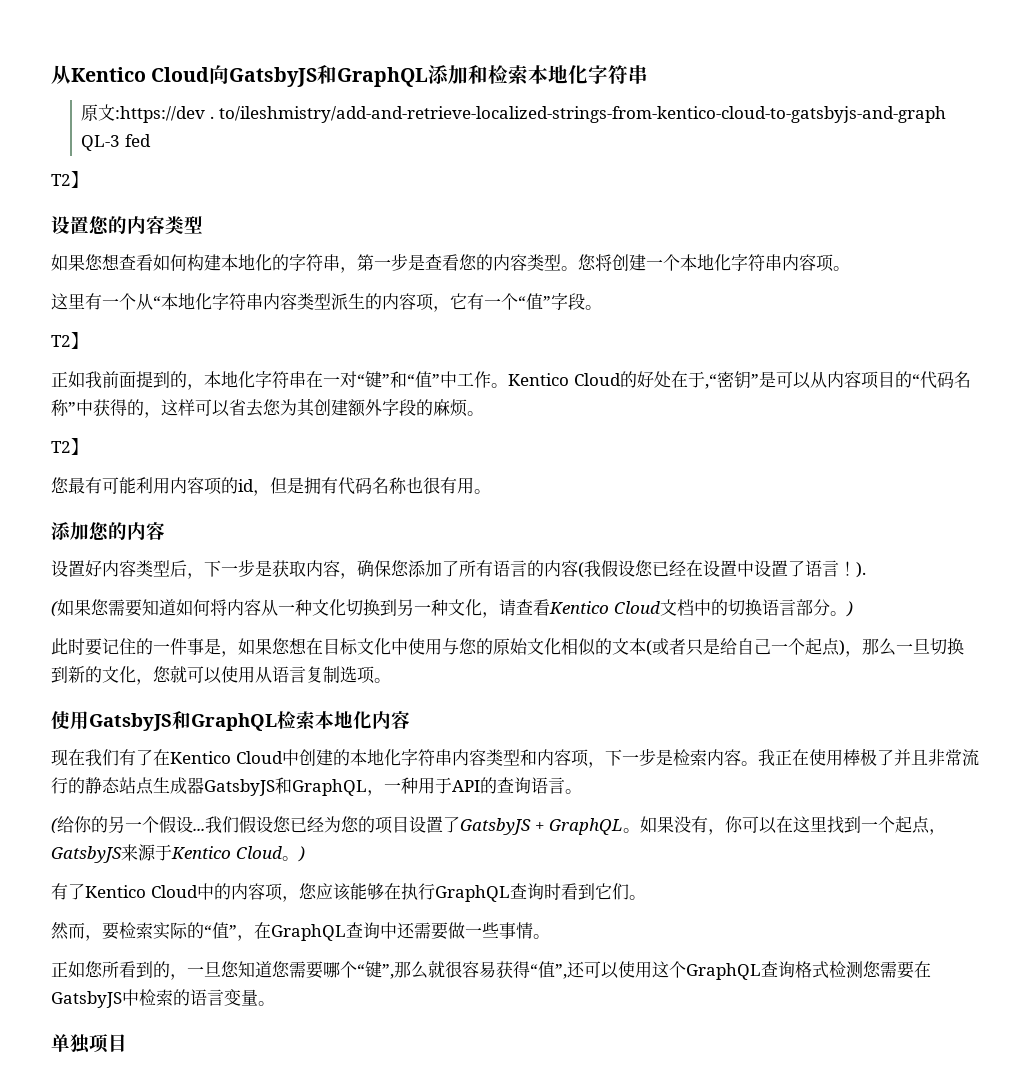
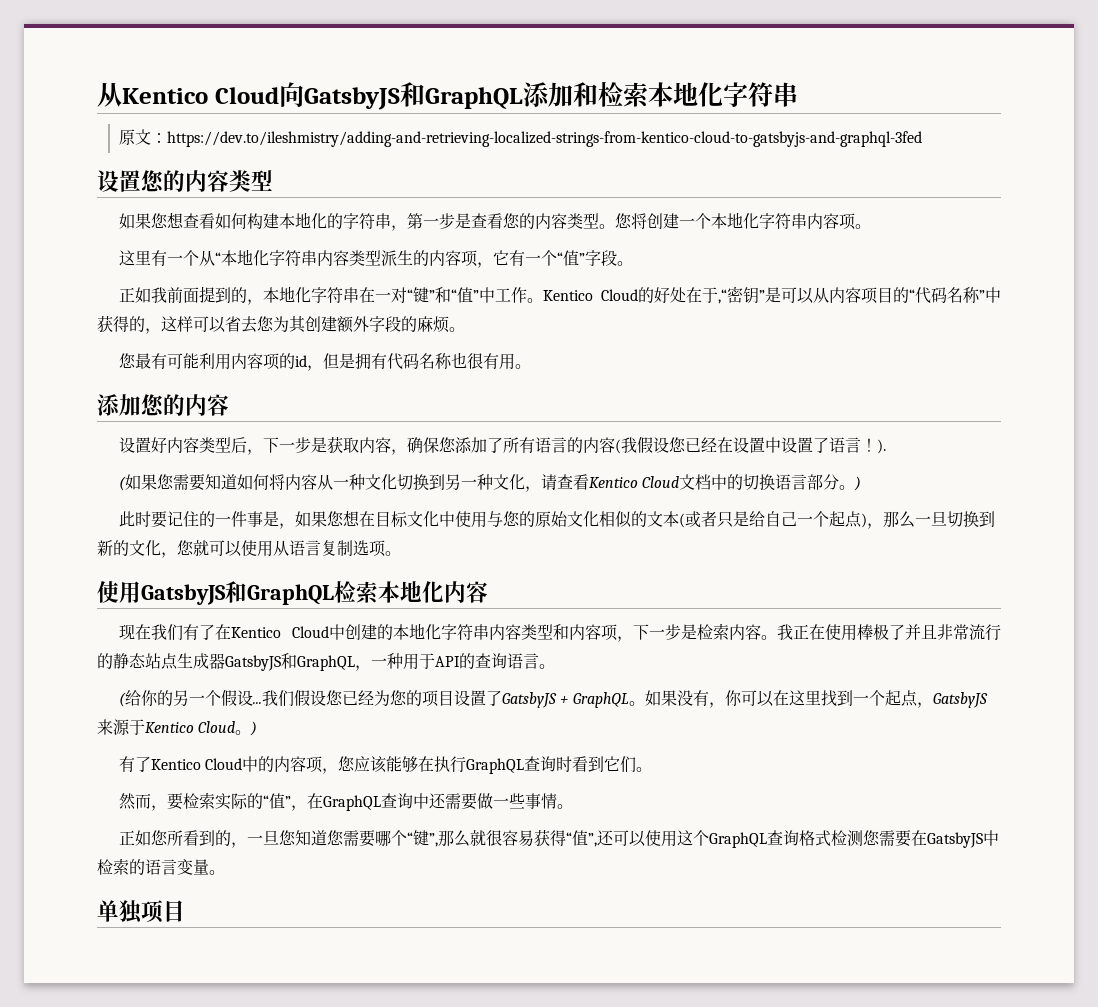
- 原文:https://dev . to/ileshmistry/add-and-retrieve-localized-strings-from-kentico-cloud-to-gatsbyjs-and-graph QL-3 fed
- T2】
+ 原文：https://dev.to/ileshmistry/adding-and-retrieving-localized-strings-from-kentico-cloud-to-gatsbyjs-and-graphql-3fed
  这里有一个从“本地化字符串内容类型派生的内容项，它有一个“值”字段。
- T2】
  Kentico Cloud的好处在于,“密钥”是可以从内容项目的“代码名称”中获得的，这样可以省去您为其创建额外字段的麻烦。
- T2】

